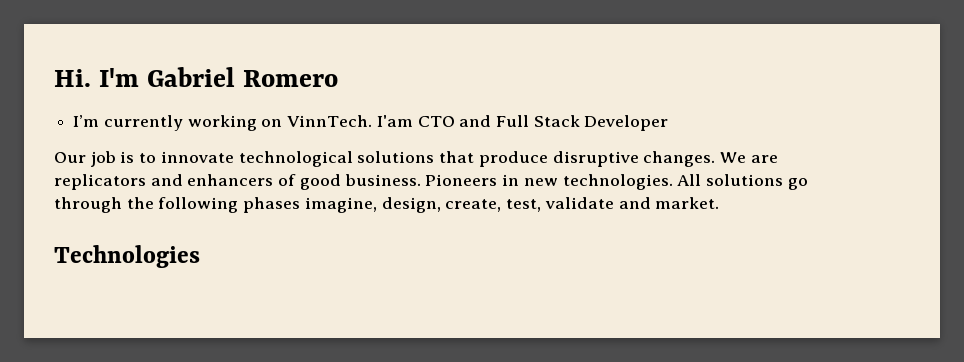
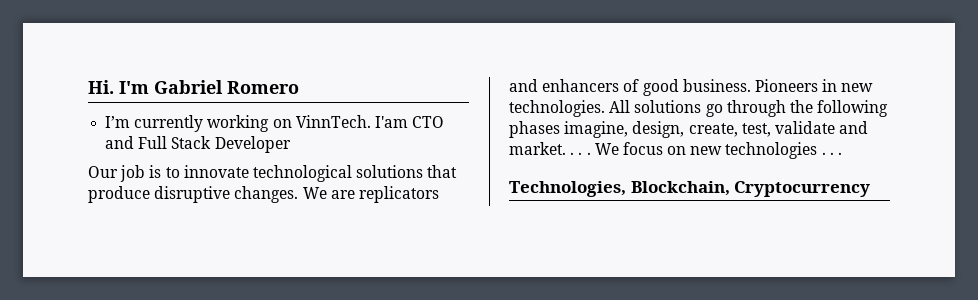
- All solutions go through the following phases imagine, design, create, test, validate and market.
- Technologies
+ All solutions go through the following phases imagine, design, create, test, validate and market. . . . We focus on new technologies . . .
+ Technologies, Blockchain, Cryptocurrency

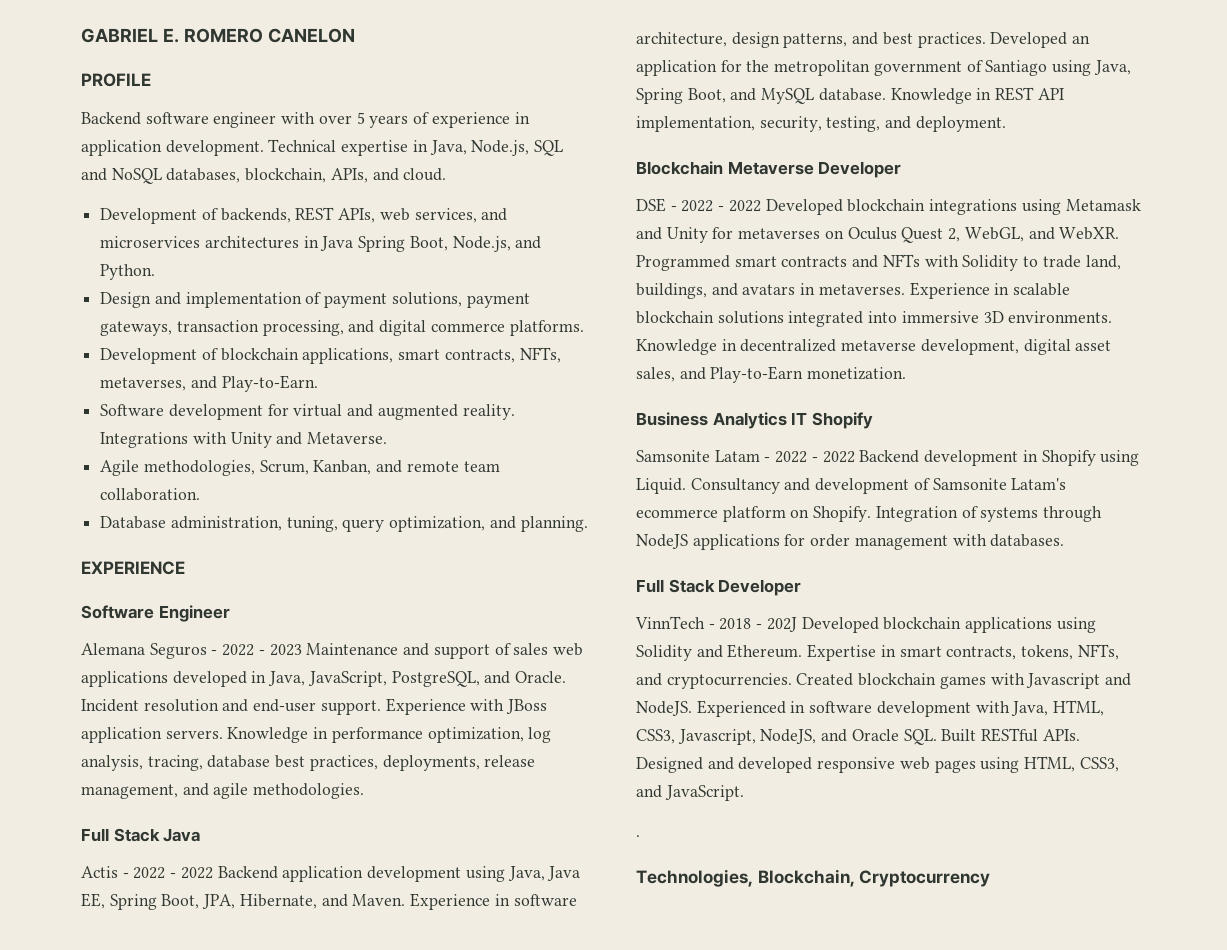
- Hi. I'm Gabriel Romero
- I’m currently working on VinnTech. I'am CTO and Full Stack Developer
- Our job is to innovate technological solutions that produce disruptive changes. We are replicators and enhancers of good business. Pioneers in new technologies. All solutions go through the following phases imagine, design, create, test, validate and market. . . . We focus on new technologies . . .
+ GABRIEL E. ROMERO CANELON
+ PROFILE
+ Backend software engineer with over 5 years of experience in application development. Technical expertise in Java, Node.js, SQL and NoSQL databases, blockchain, APIs, and cloud.
+ Development of backends, REST APIs, web services, and microservices architectures in Java Spring Boot, Node.js, and Python.
+ Design and implementation of payment solutions, payment gateways, transaction processing, and digital commerce platforms.
+ Development of blockchain applications, smart contracts, NFTs, metaverses, and Play-to-Earn.
+ Software development for virtual and augmented reality. Integrations with Unity and Metaverse.
+ Agile methodologies, Scrum, Kanban, and remote team collaboration.
+ Database administration, tuning, query optimization, and planning.
+ EXPERIENCE
+ Software Engineer
+ Alemana Seguros - 2022 - 2023 Maintenance and support of sales web applications developed in Java, JavaScript, PostgreSQL, and Oracle. Incident resolution and end-user support. Experience with JBoss application servers. Knowledge in performance optimization, log analysis, tracing, database best practices, deployments, release management, and agile methodologies.
+ Full Stack Java
+ Actis - 2022 - 2022 Backend application development using Java, Java EE, Spring Boot, JPA, Hibernate, and Maven. Experience in software architecture, design patterns, and best practices. Developed an application for the metropolitan government of Santiago using Java, Spring Boot, and MySQL database. Knowledge in REST API implementation, security, testing, and deployment.
+ Blockchain Metaverse Developer
+ DSE - 2022 - 2022 Developed blockchain integrations using Metamask and Unity for metaverses on Oculus Quest 2, WebGL, and WebXR. Programmed smart contracts and NFTs with Solidity to trade land, buildings, and avatars in metaverses. Experience in scalable blockchain solutions integrated into immersive 3D environments. Knowledge in decentralized metaverse development, digital asset sales, and Play-to-Earn monetization.
+ Business Analytics IT Shopify
+ Samsonite Latam - 2022 - 2022 Backend development in Shopify using Liquid. Consultancy and development of Samsonite Latam's ecommerce platform on Shopify. Integration of systems through NodeJS applications for order management with databases.
+ Full Stack Developer
+ VinnTech - 2018 - 202J Developed blockchain applications using Solidity and Ethereum. Expertise in smart contracts, tokens, NFTs, and cryptocurrencies. Created blockchain games with Javascript and NodeJS. Experienced in software development with Java, HTML, CSS3, Javascript, NodeJS, and Oracle SQL. Built RESTful APIs. Designed and developed responsive web pages using HTML, CSS3, and JavaScript.
+ .

